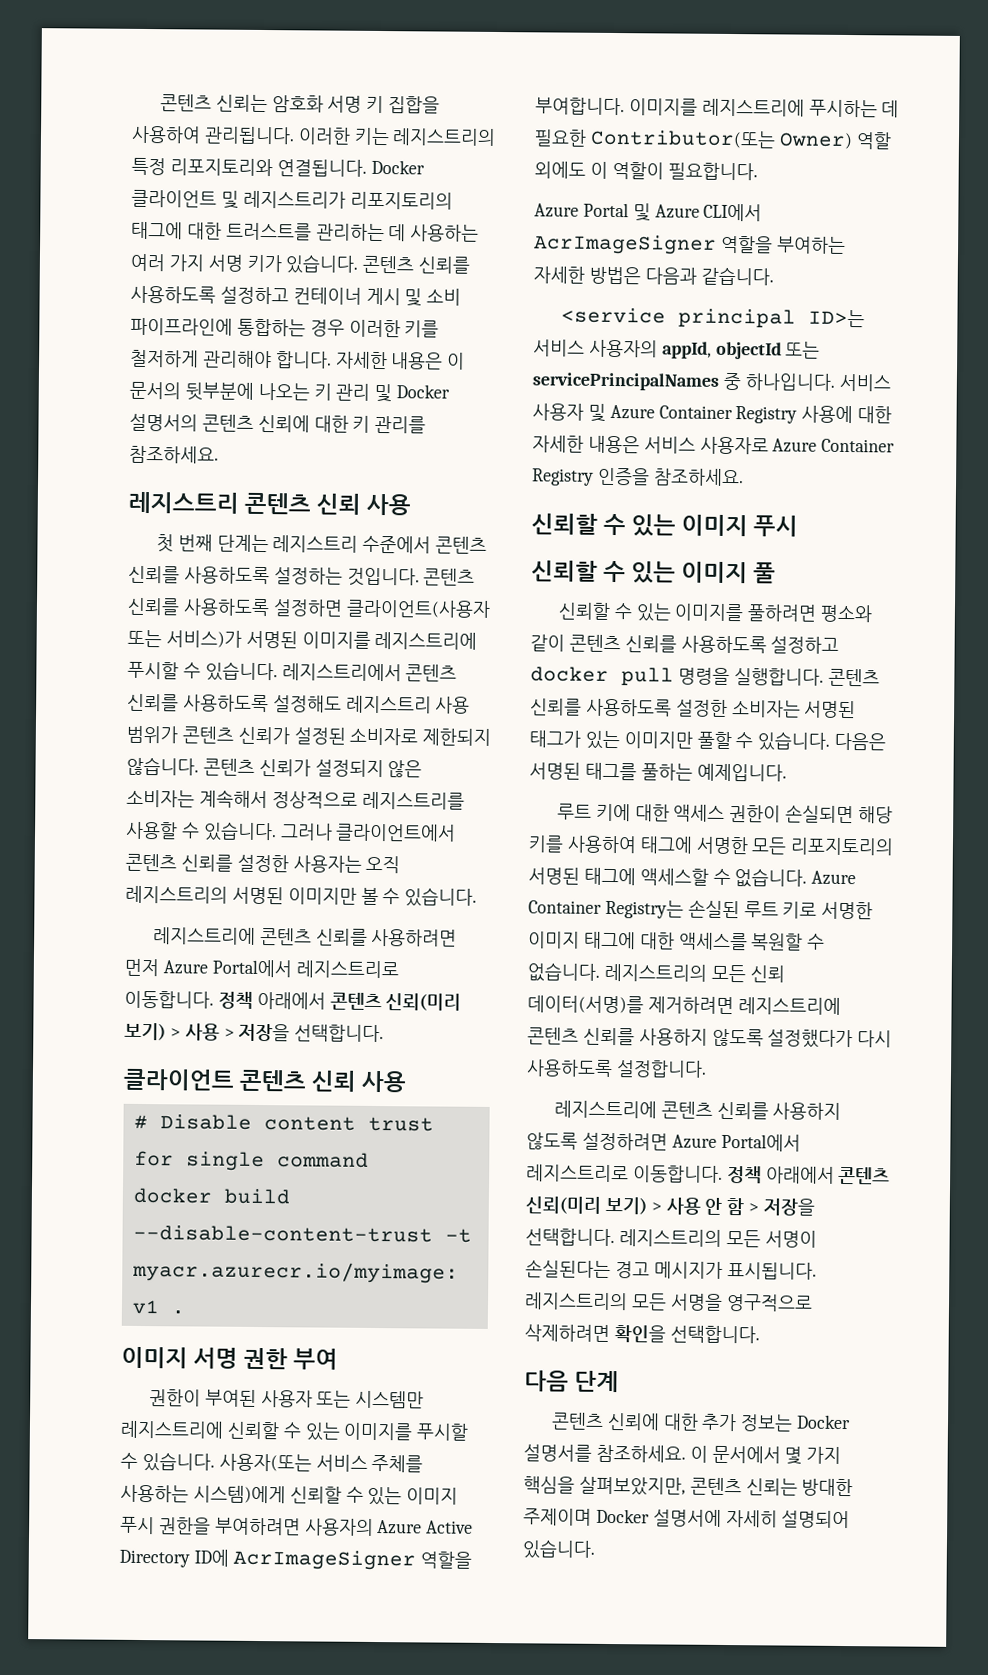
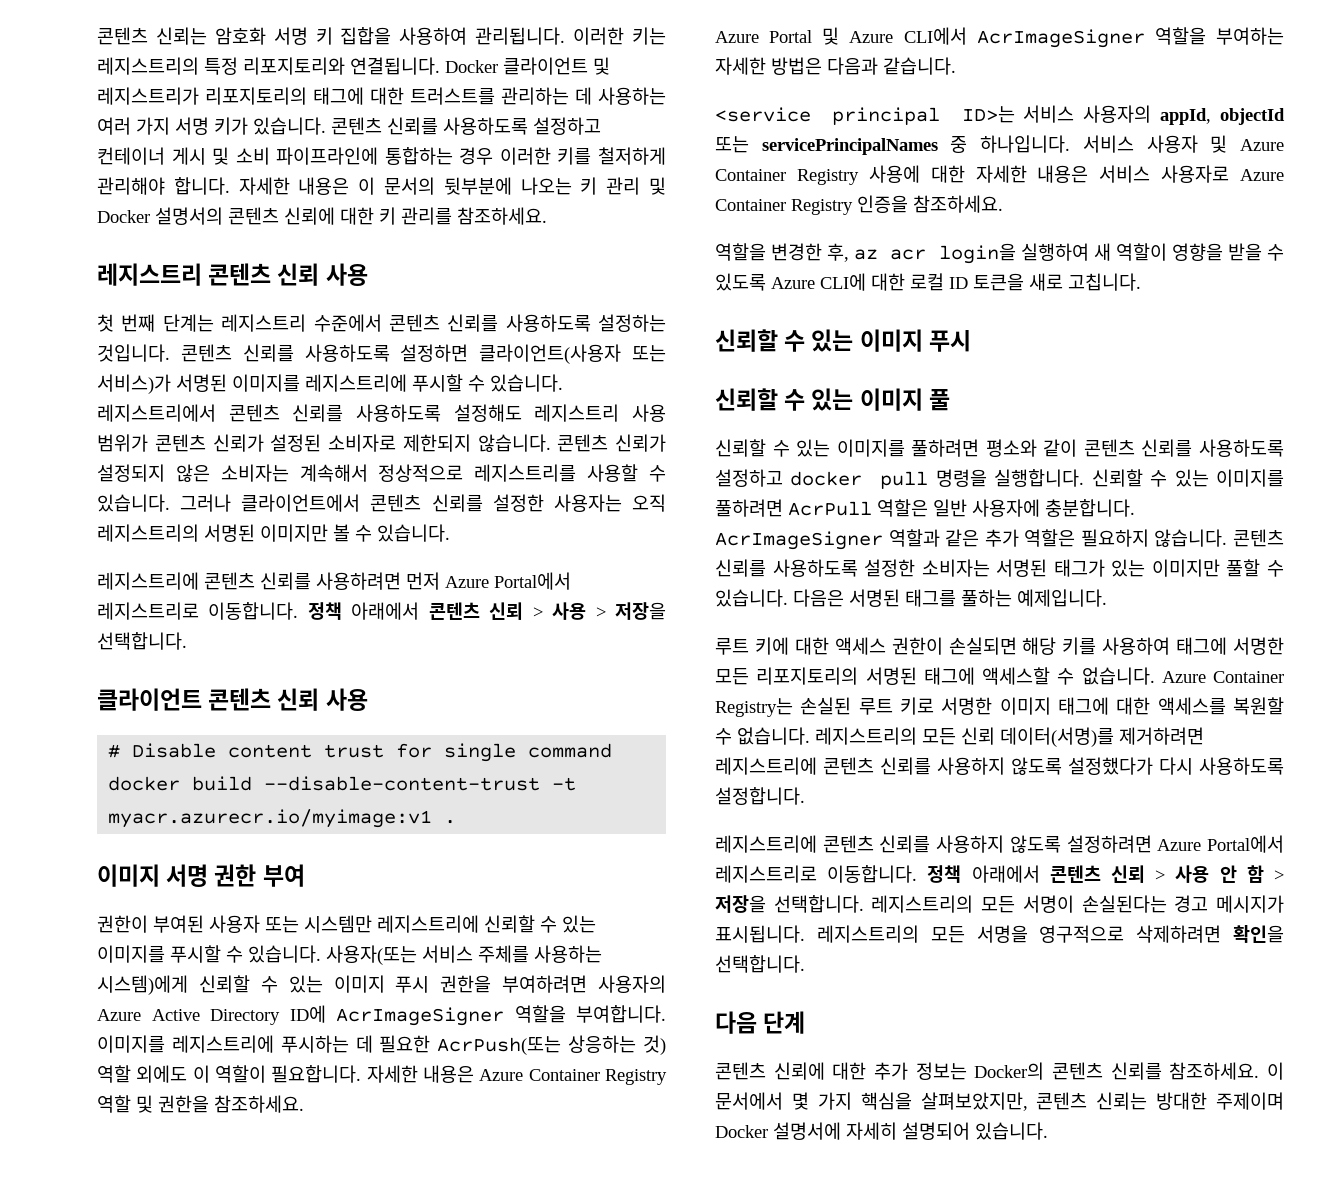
- 정책 아래에서 콘텐츠 신뢰(미리 보기) > 사용 > 저장을 선택합니다.
+ 정책 아래에서 콘텐츠 신뢰 > 사용 > 저장을 선택합니다.
- 이미지를 레지스트리에 푸시하는 데 필요한 Contributor(또는 Owner) 역할 외에도 이 역할이 필요합니다.
+ 이미지를 레지스트리에 푸시하는 데 필요한 AcrPush(또는 상응하는 것) 역할 외에도 이 역할이 필요합니다. 자세한 내용은 Azure Container Registry 역할 및 권한을 참조하세요.
+ 역할을 변경한 후, az acr login을 실행하여 새 역할이 영향을 받을 수 있도록 Azure CLI에 대한 로컬 ID 토큰을 새로 고칩니다.
+ 신뢰할 수 있는 이미지를 풀하려면 AcrPull 역할은 일반 사용자에 충분합니다. AcrImageSigner 역할과 같은 추가 역할은 필요하지 않습니다.
- 정책 아래에서 콘텐츠 신뢰(미리 보기) > 사용 안 함 > 저장을 선택합니다.
+ 정책 아래에서 콘텐츠 신뢰 > 사용 안 함 > 저장을 선택합니다.
- 콘텐츠 신뢰에 대한 추가 정보는 Docker 설명서를 참조하세요.
+ 콘텐츠 신뢰에 대한 추가 정보는 Docker의 콘텐츠 신뢰를 참조하세요.

